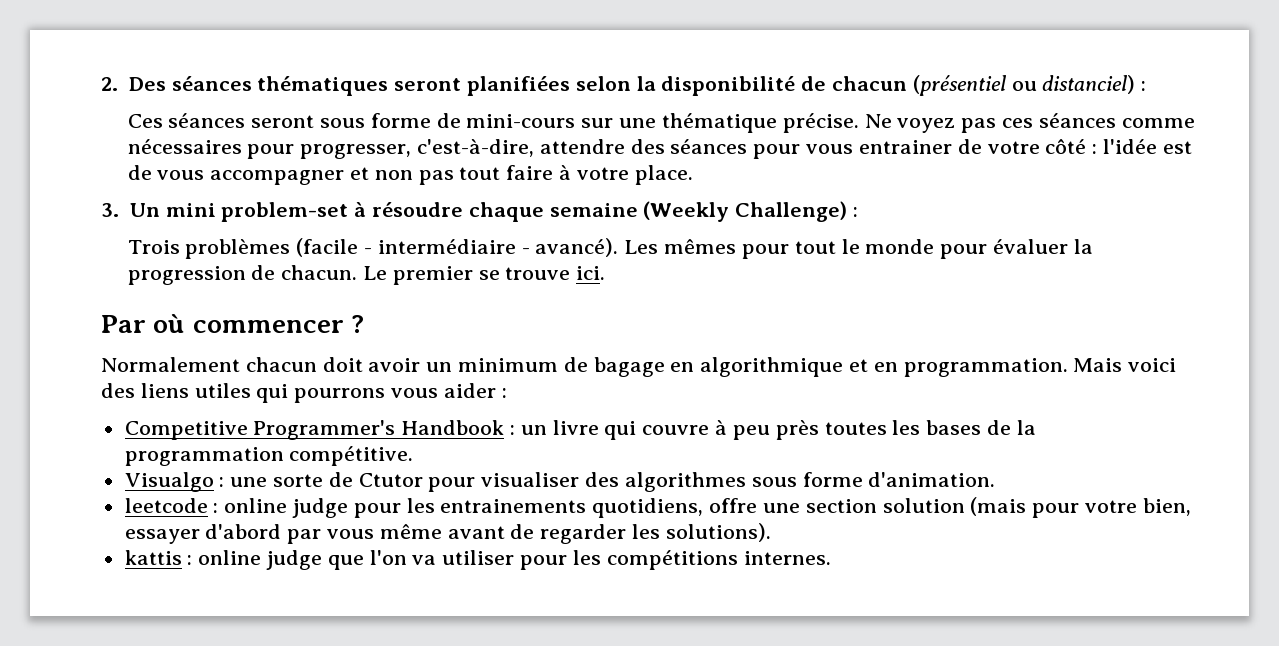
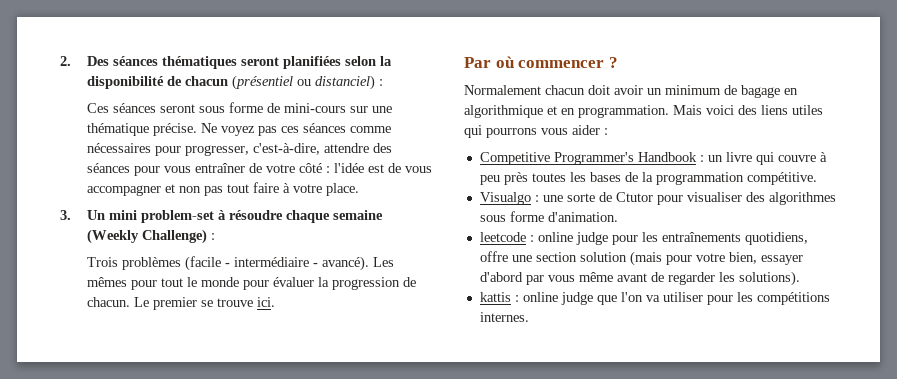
- Ne voyez pas ces séances comme nécessaires pour progresser, c'est-à-dire, attendre des séances pour vous entrainer de votre côté : l'idée est de vous accompagner et non pas tout faire à votre place.
+ Ne voyez pas ces séances comme nécessaires pour progresser, c'est-à-dire, attendre des séances pour vous entraîner de votre côté : l'idée est de vous accompagner et non pas tout faire à votre place.
- leetcode : online judge pour les entrainements quotidiens, offre une section solution (mais pour votre bien, essayer d'abord par vous même avant de regarder les solutions).
+ leetcode : online judge pour les entraînements quotidiens, offre une section solution (mais pour votre bien, essayer d'abord par vous même avant de regarder les solutions).

